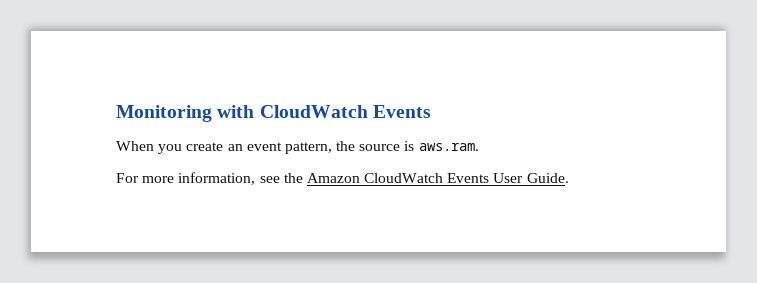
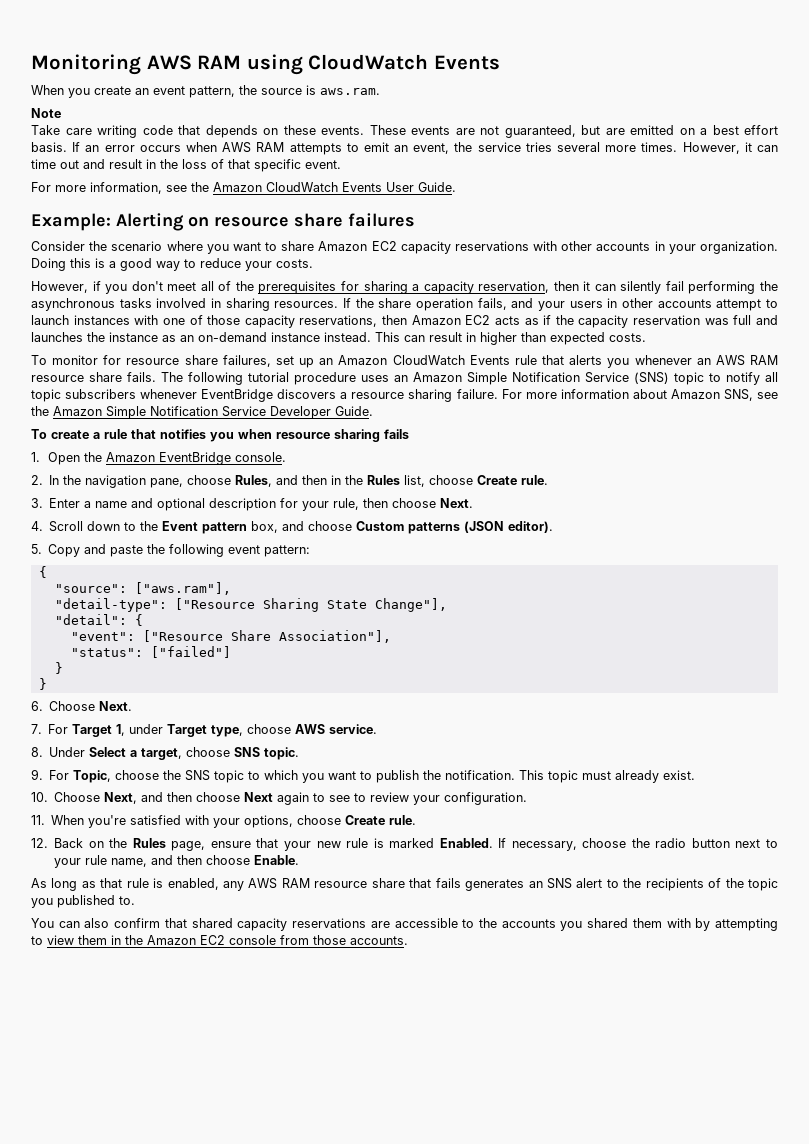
- Monitoring with CloudWatch Events
+ Monitoring AWS RAM using CloudWatch Events
+ Note
+ Take care writing code that depends on these events. These events are not guaranteed, but are emitted on a best effort basis. If an error occurs when AWS RAM attempts to emit an event, the service tries several more times. However, it can time out and result in the loss of that specific event.
+ Example: Alerting on resource share failures
+ Consider the scenario where you want to share Amazon EC2 capacity reservations with other accounts in your organization. Doing this is a good way to reduce your costs.
+ However, if you don't meet all of the prerequisites for sharing a capacity reservation, then it can silently fail performing the asynchronous tasks involved in sharing resources. If the share operation fails, and your users in other accounts attempt to launch instances with one of those capacity reservations, then Amazon EC2 acts as if the capacity reservation was full and launches the instance as an on-demand instance instead. This can result in higher than expected costs.
+ To monitor for resource share failures, set up an Amazon CloudWatch Events rule that alerts you whenever an AWS RAM resource share fails. The following tutorial procedure uses an Amazon Simple Notification Service (SNS) topic to notify all topic subscribers whenever EventBridge discovers a resource sharing failure. For more information about Amazon SNS, see the Amazon Simple Notification Service Developer Guide.
+ To create a rule that notifies you when resource sharing fails
+ 1. Open the Amazon EventBridge console.
+ 2. In the navigation pane, choose Rules, and then in the Rules list, choose Create rule.
+ 3. Enter a name and optional description for your rule, then choose Next.
+ 4. Scroll down to the Event pattern box, and choose Custom patterns (JSON editor).
+ 5. Copy and paste the following event pattern:
+ {
+ "source": ["aws.ram"],
+ "detail-type": ["Resource Sharing State Change"],
+ "detail": {
+ "event": ["Resource Share Association"],
+ "status": ["failed"]
+ }
+ }
+ 6. Choose Next.
+ 7. For Target 1, under Target type, choose AWS service.
+ 8. Under Select a target, choose SNS topic.
+ 9. For Topic, choose the SNS topic to which you want to publish the notification. This topic must already exist.
+ 10. Choose Next, and then choose Next again to see to review your configuration.
+ 11. When you're satisfied with your options, choose Create rule.
+ 12. Back on the Rules page, ensure that your new rule is marked Enabled. If necessary, choose the radio button next to your rule name, and then choose Enable.
+ As long as that rule is enabled, any AWS RAM resource share that fails generates an SNS alert to the recipients of the topic you published to.
+ You can also confirm that shared capacity reservations are accessible to the accounts you shared them with by attempting to view them in the Amazon EC2 console from those accounts.

